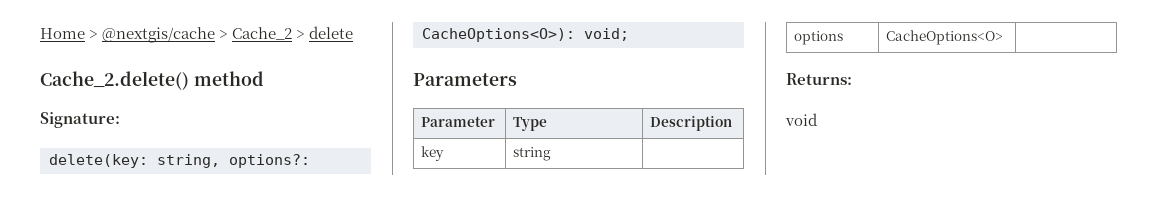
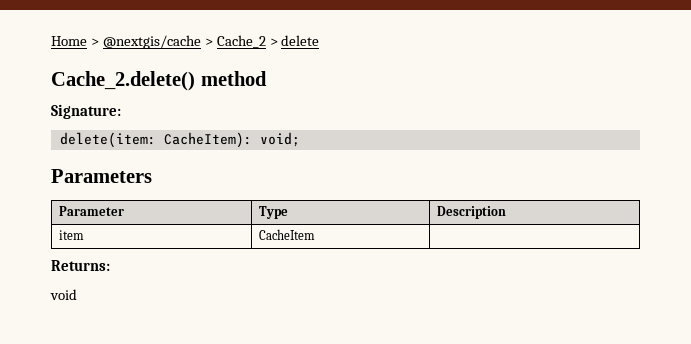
- delete(key: string, options?: CacheOptions<O>): void;
+ delete(item: CacheItem): void;
- key | string |
- options | CacheOptions<O> |
+ item | CacheItem |

